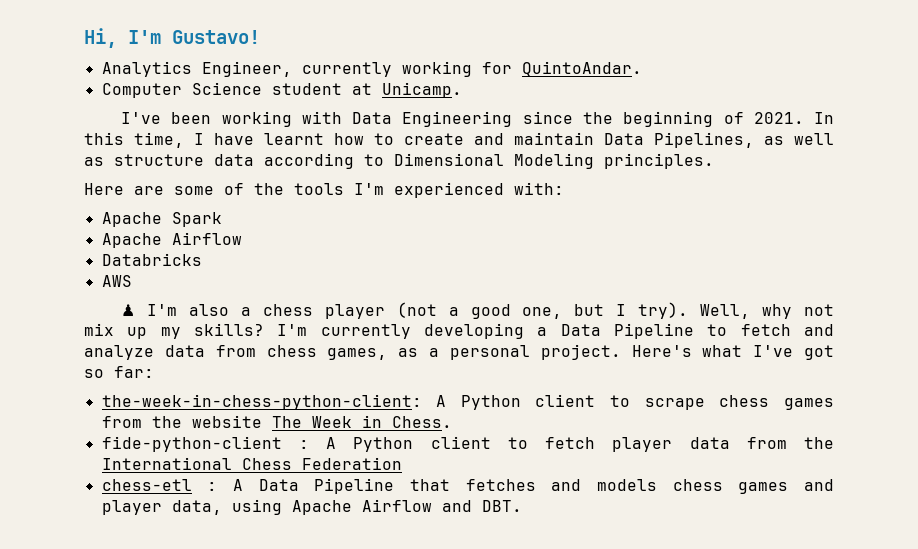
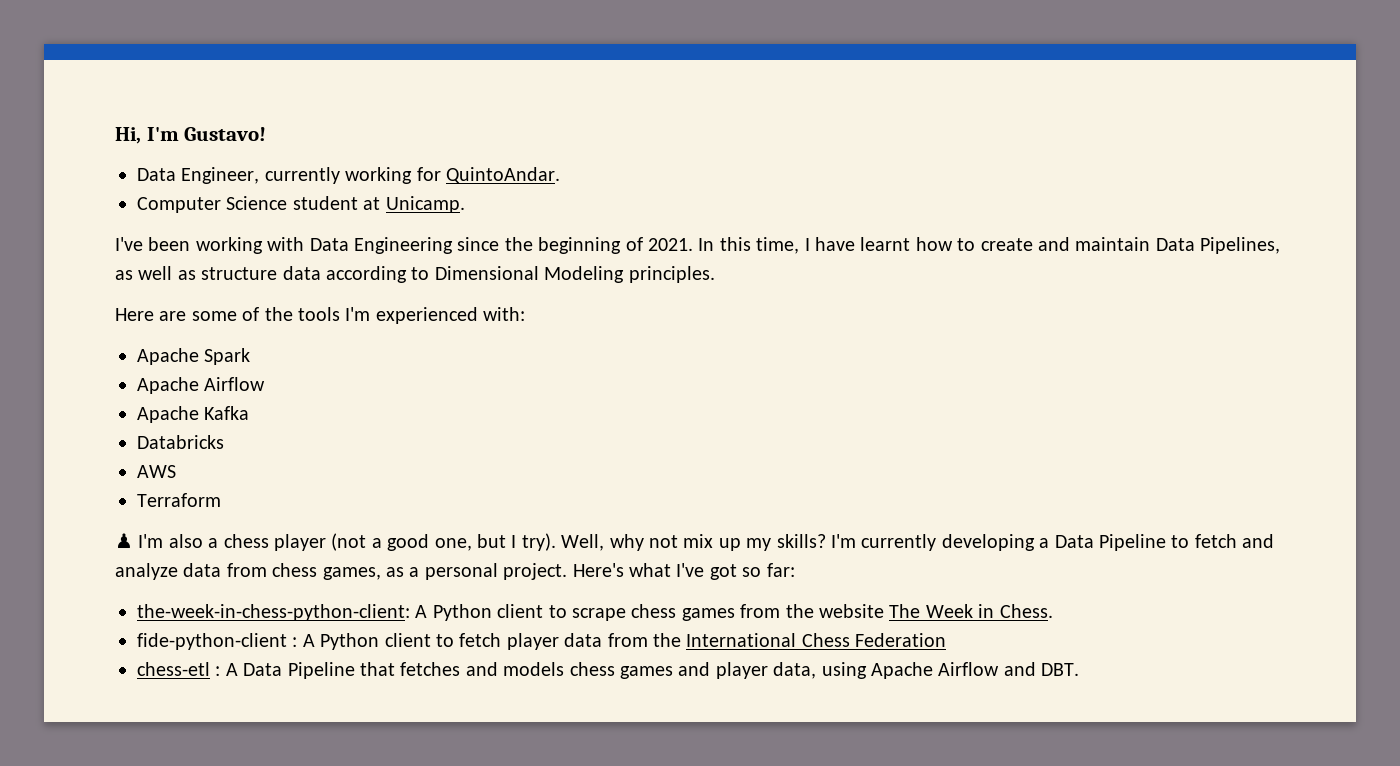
- Analytics Engineer, currently working for QuintoAndar.
+ Data Engineer, currently working for QuintoAndar.
+ Apache Kafka
+ Terraform

